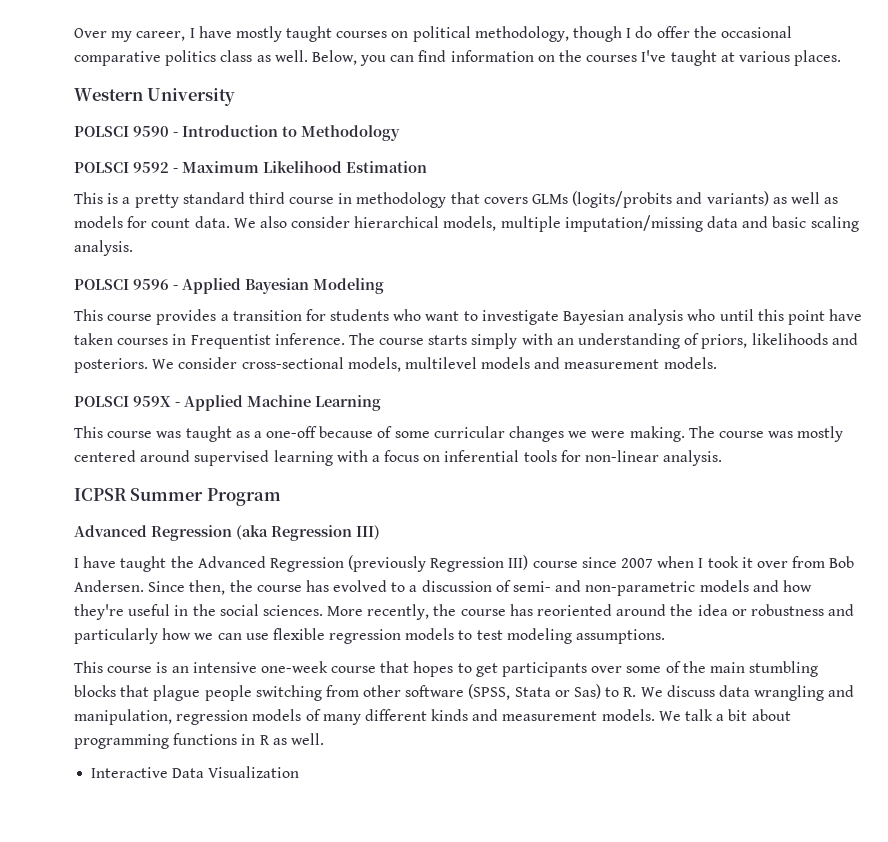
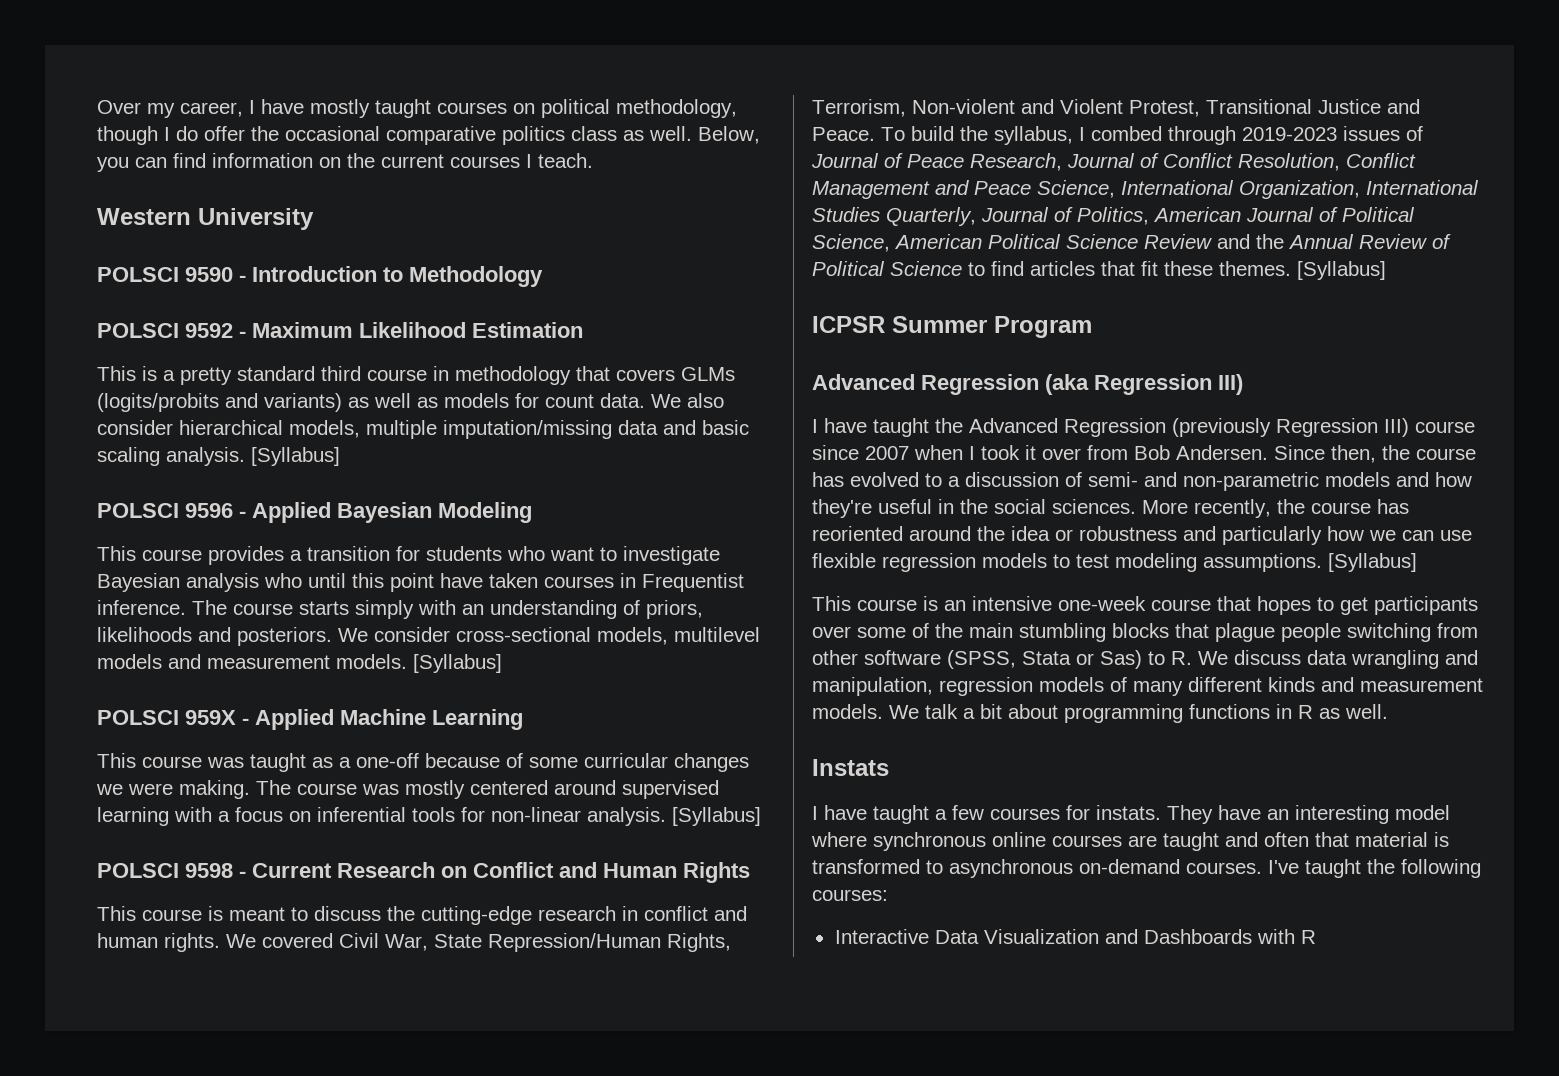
- Below, you can find information on the courses I've taught at various places.
+ Below, you can find information on the current courses I teach.
- We also consider hierarchical models, multiple imputation/missing data and basic scaling analysis.
+ We also consider hierarchical models, multiple imputation/missing data and basic scaling analysis. [Syllabus]
- We consider cross-sectional models, multilevel models and measurement models.
+ We consider cross-sectional models, multilevel models and measurement models. [Syllabus]
- The course was mostly centered around supervised learning with a focus on inferential tools for non-linear analysis.
+ The course was mostly centered around supervised learning with a focus on inferential tools for non-linear analysis. [Syllabus]
+ POLSCI 9598 - Current Research on Conflict and Human Rights
+ This course is meant to discuss the cutting-edge research in conflict and human rights. We covered Civil War, State Repression/Human Rights, Terrorism, Non-violent and Violent Protest, Transitional Justice and Peace. To build the syllabus, I combed through 2019-2023 issues of Journal of Peace Research, Journal of Conflict Resolution, Conflict Management and Peace Science, International Organization, International Studies Quarterly, Journal of Politics, American Journal of Political Science, American Political Science Review and the Annual Review of Political Science to find articles that fit these themes. [Syllabus]
- More recently, the course has reoriented around the idea or robustness and particularly how we can use flexible regression models to test modeling assumptions.
+ More recently, the course has reoriented around the idea or robustness and particularly how we can use flexible regression models to test modeling assumptions. [Syllabus]
+ Instats
+ I have taught a few courses for instats. They have an interesting model where synchronous online courses are taught and often that material is transformed to asynchronous on-demand courses. I've taught the following courses:
- Interactive Data Visualization
+ Interactive Data Visualization and Dashboards with R

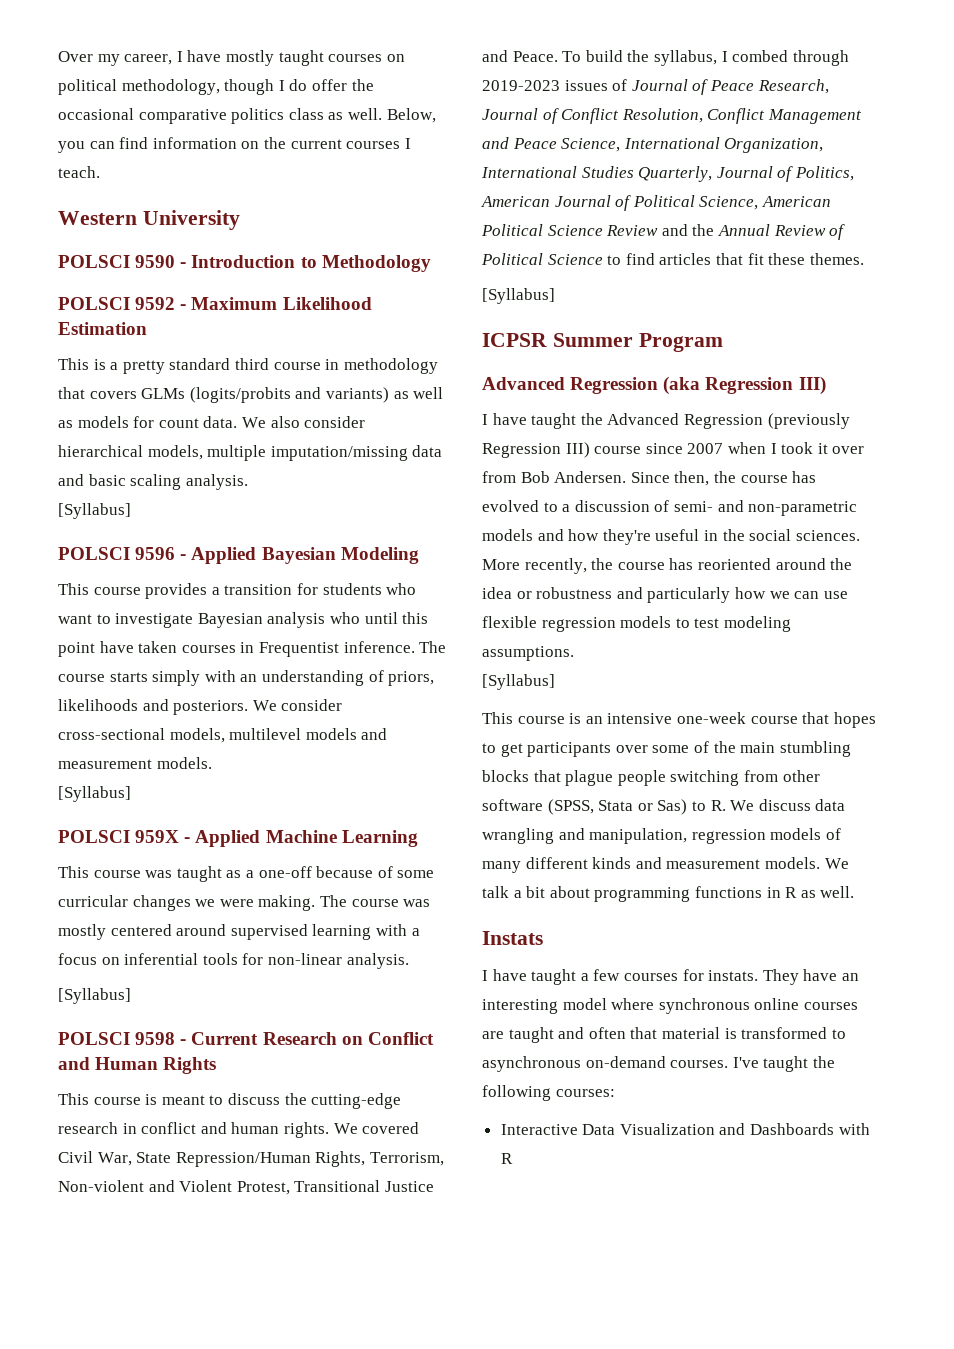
- We also consider hierarchical models, multiple imputation/missing data and basic scaling analysis. [Syllabus]
+ We also consider hierarchical models, multiple imputation/missing data and basic scaling analysis.
+ [Syllabus]
- We consider cross-sectional models, multilevel models and measurement models. [Syllabus]
+ We consider cross-sectional models, multilevel models and measurement models.
+ [Syllabus]
- The course was mostly centered around supervised learning with a focus on inferential tools for non-linear analysis. [Syllabus]
+ The course was mostly centered around supervised learning with a focus on inferential tools for non-linear analysis.
+ [Syllabus]
- To build the syllabus, I combed through 2019-2023 issues of Journal of Peace Research, Journal of Conflict Resolution, Conflict Management and Peace Science, International Organization, International Studies Quarterly, Journal of Politics, American Journal of Political Science, American Political Science Review and the Annual Review of Political Science to find articles that fit these themes. [Syllabus]
+ To build the syllabus, I combed through 2019-2023 issues of Journal of Peace Research, Journal of Conflict Resolution, Conflict Management and Peace Science, International Organization, International Studies Quarterly, Journal of Politics, American Journal of Political Science, American Political Science Review and the Annual Review of Political Science to find articles that fit these themes.
+ [Syllabus]
- More recently, the course has reoriented around the idea or robustness and particularly how we can use flexible regression models to test modeling assumptions. [Syllabus]
+ More recently, the course has reoriented around the idea or robustness and particularly how we can use flexible regression models to test modeling assumptions.
+ [Syllabus]

